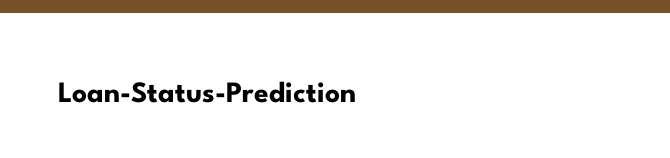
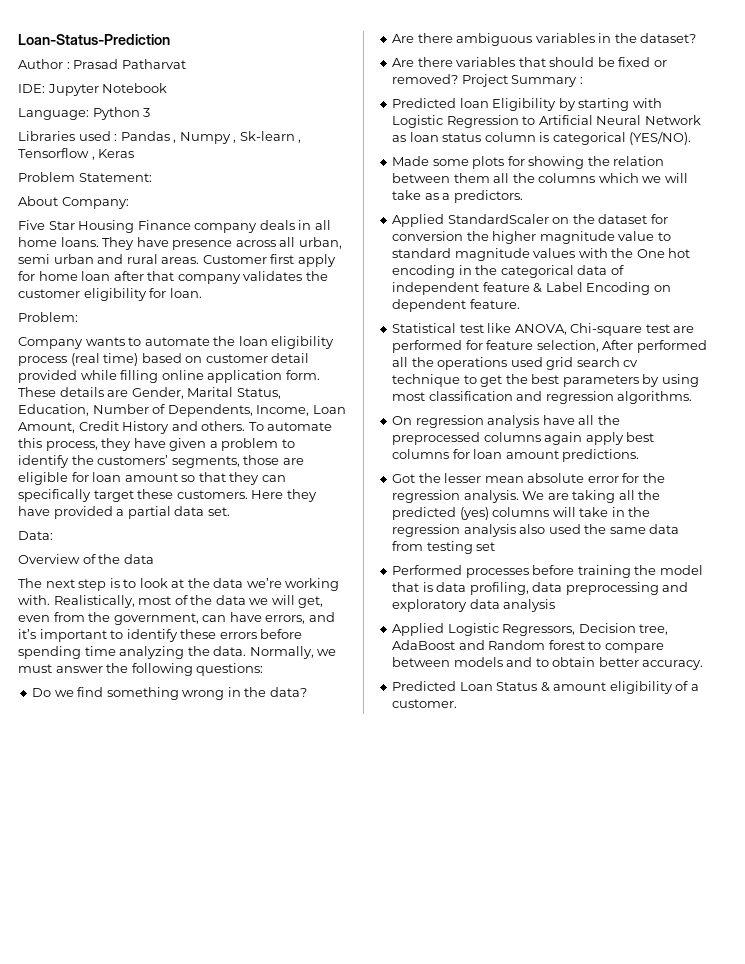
+ Author : Prasad Patharvat
+ IDE: Jupyter Notebook
+ Language: Python 3
+ Libraries used : Pandas , Numpy , Sk-learn , Tensorflow , Keras
+ Problem Statement:
+ About Company:
+ Five Star Housing Finance company deals in all home loans. They have presence across all urban, semi urban and rural areas. Customer first apply for home loan after that company validates the customer eligibility for loan.
+ Problem:
+ Company wants to automate the loan eligibility process (real time) based on customer detail provided while filling online application form. These details are Gender, Marital Status, Education, Number of Dependents, Income, Loan Amount, Credit History and others. To automate this process, they have given a problem to identify the customers’ segments, those are eligible for loan amount so that they can specifically target these customers. Here they have provided a partial data set.
+ Data:
+ Overview of the data
+ The next step is to look at the data we’re working with. Realistically, most of the data we will get, even from the government, can have errors, and it’s important to identify these errors before spending time analyzing the data. Normally, we must answer the following questions:
+ Do we find something wrong in the data?
+ Are there ambiguous variables in the dataset?
+ Are there variables that should be fixed or removed? Project Summary :
+ Predicted loan Eligibility by starting with Logistic Regression to Artificial Neural Network as loan status column is categorical (YES/NO).
+ Made some plots for showing the relation between them all the columns which we will take as a predictors.
+ Applied StandardScaler on the dataset for conversion the higher magnitude value to standard magnitude values with the One hot encoding in the categorical data of independent feature & Label Encoding on dependent feature.
+ Statistical test like ANOVA, Chi-square test are performed for feature selection, After performed all the operations used grid search cv technique to get the best parameters by using most classification and regression algorithms.
+ On regression analysis have all the preprocessed columns again apply best columns for loan amount predictions.
+ Got the lesser mean absolute error for the regression analysis. We are taking all the predicted (yes) columns will take in the regression analysis also used the same data from testing set
+ Performed processes before training the model that is data profiling, data preprocessing and exploratory data analysis
+ Applied Logistic Regressors, Decision tree, AdaBoost and Random forest to compare between models and to obtain better accuracy.
+ Predicted Loan Status & amount eligibility of a customer.

